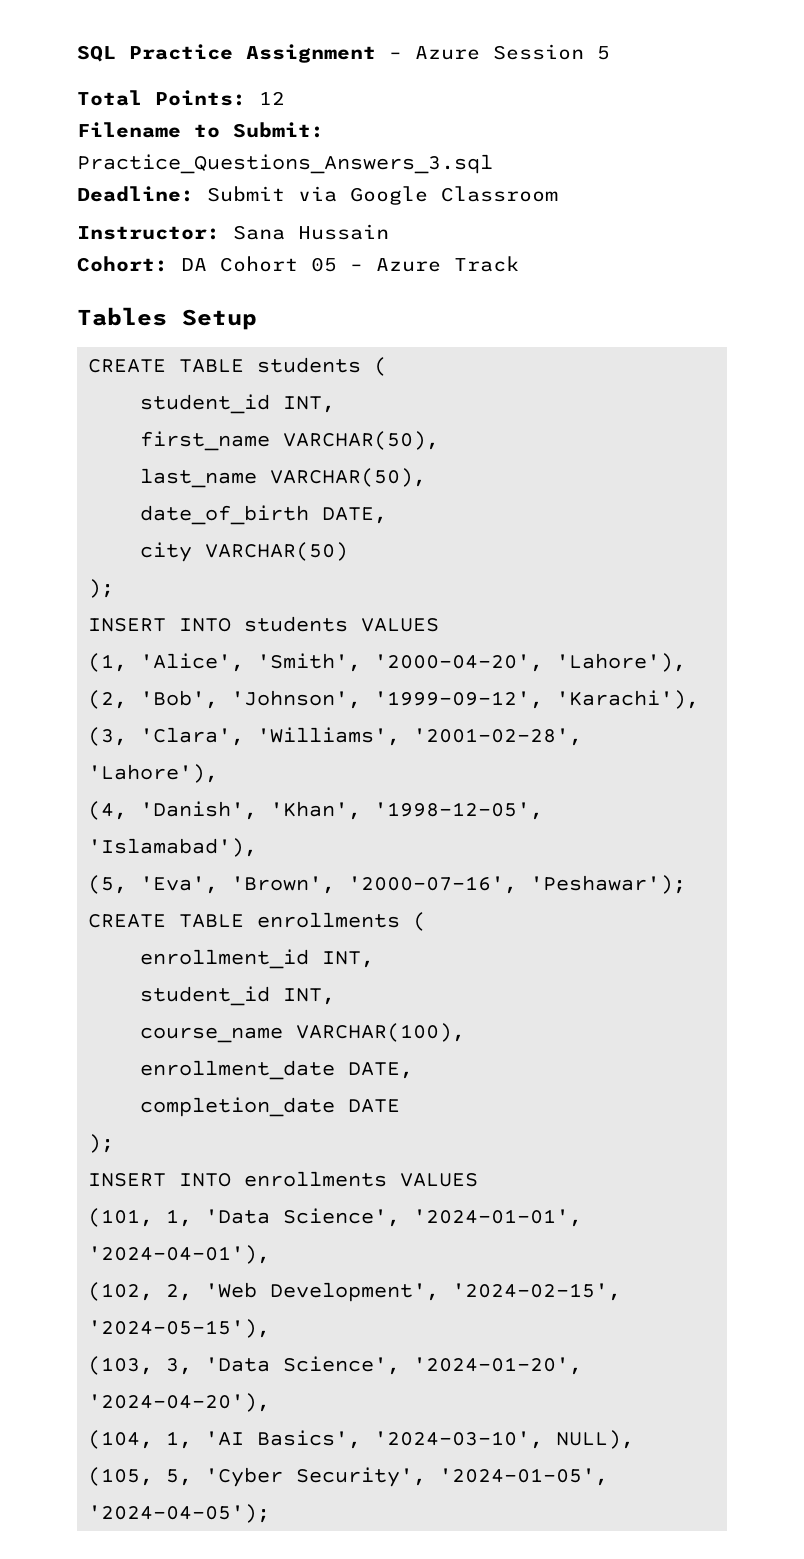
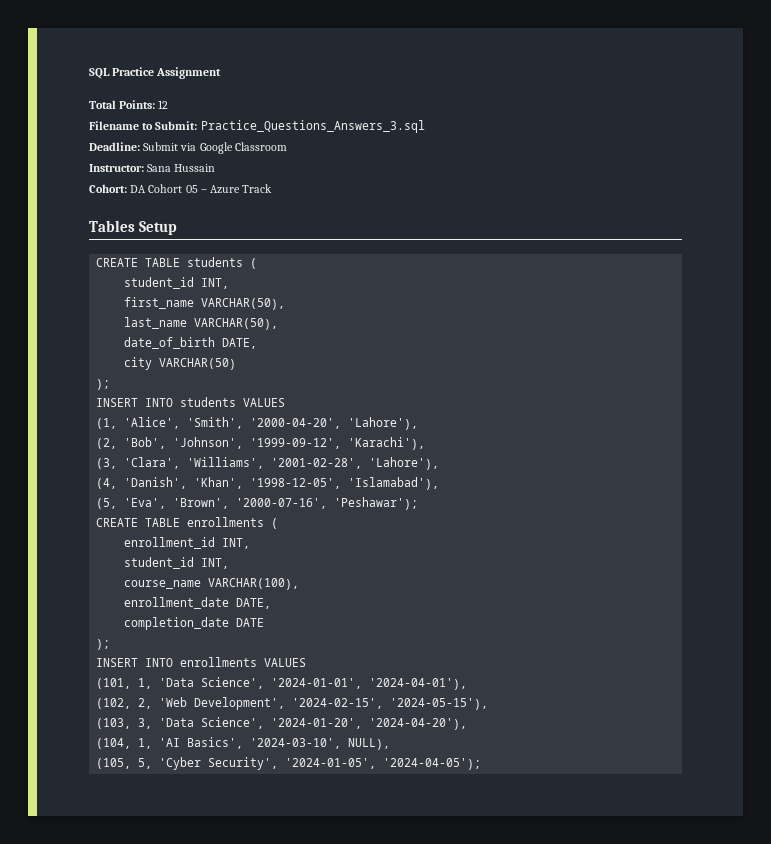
- SQL Practice Assignment – Azure Session 5
+ SQL Practice Assignment

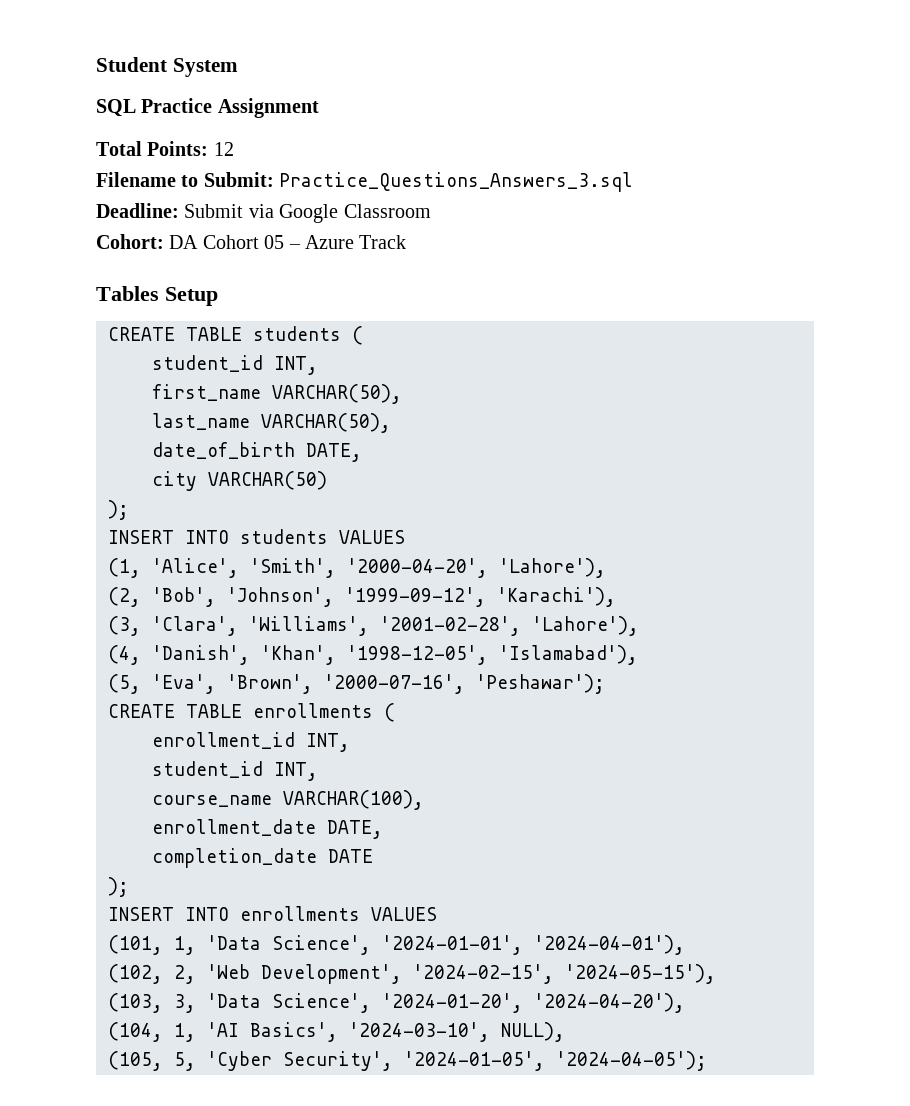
+ Student System
- Instructor: Sana Hussain

